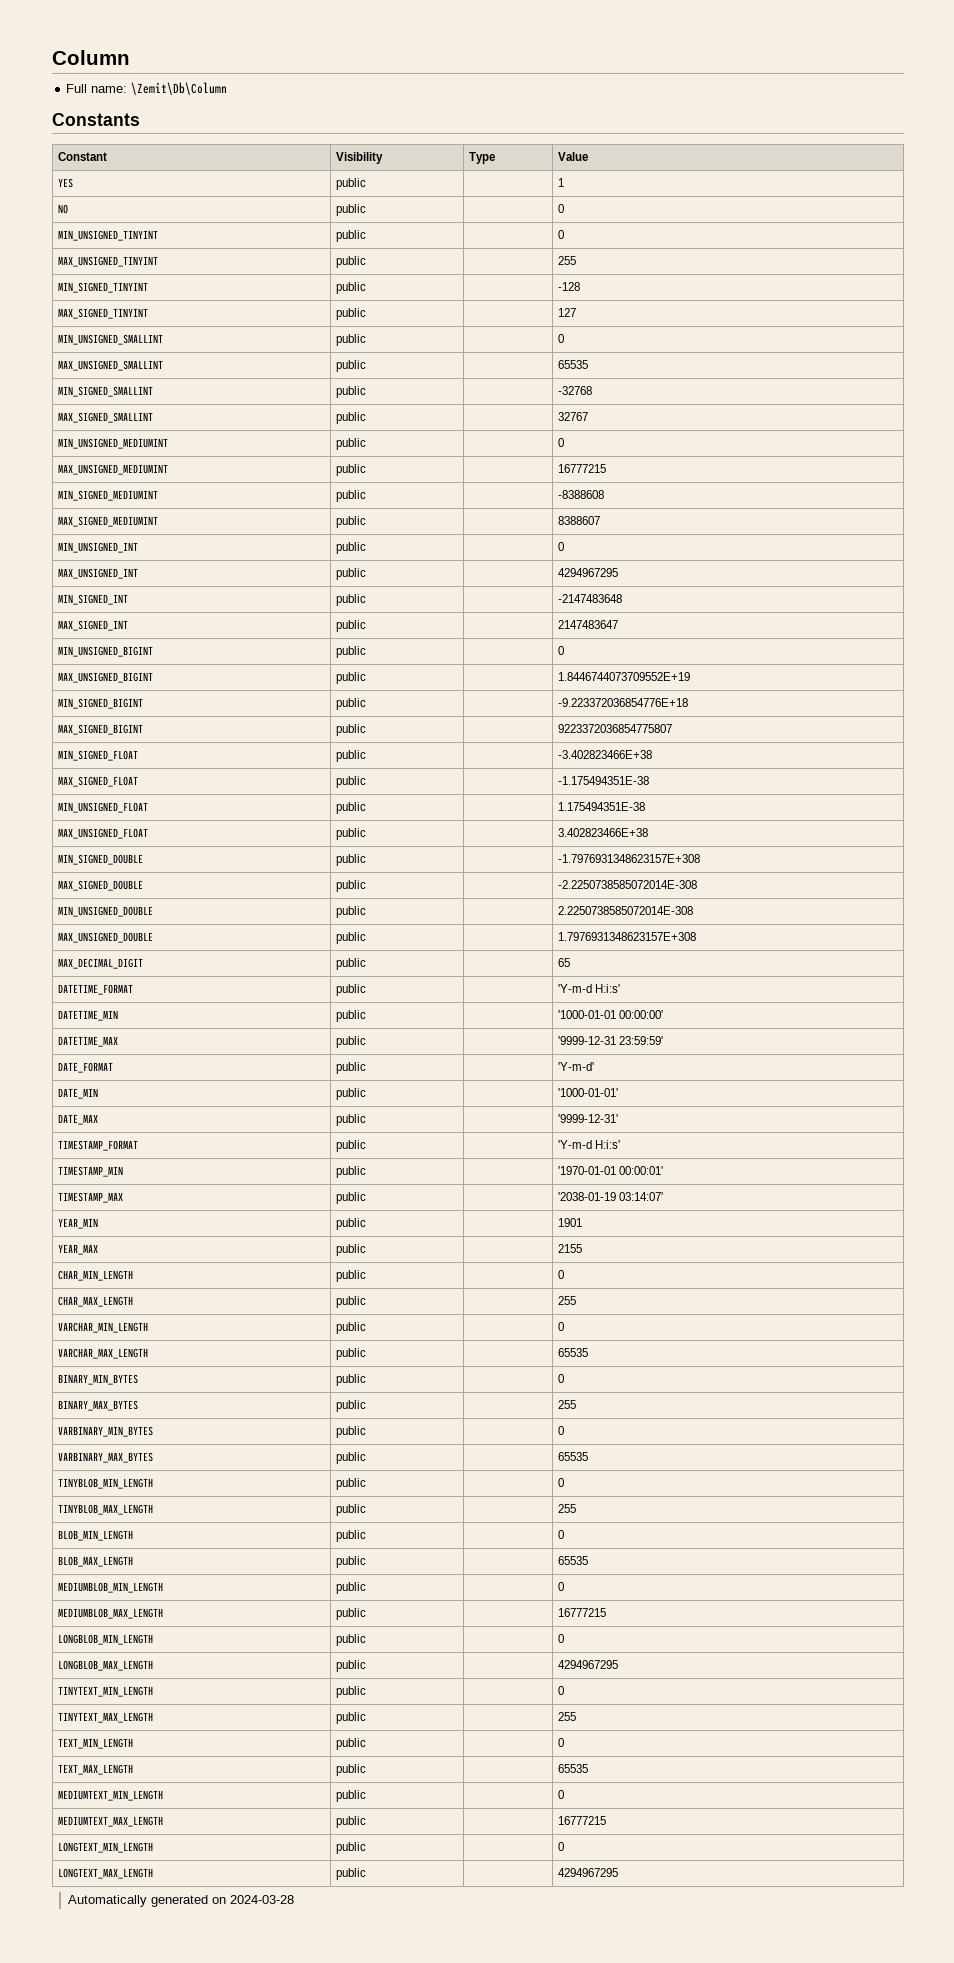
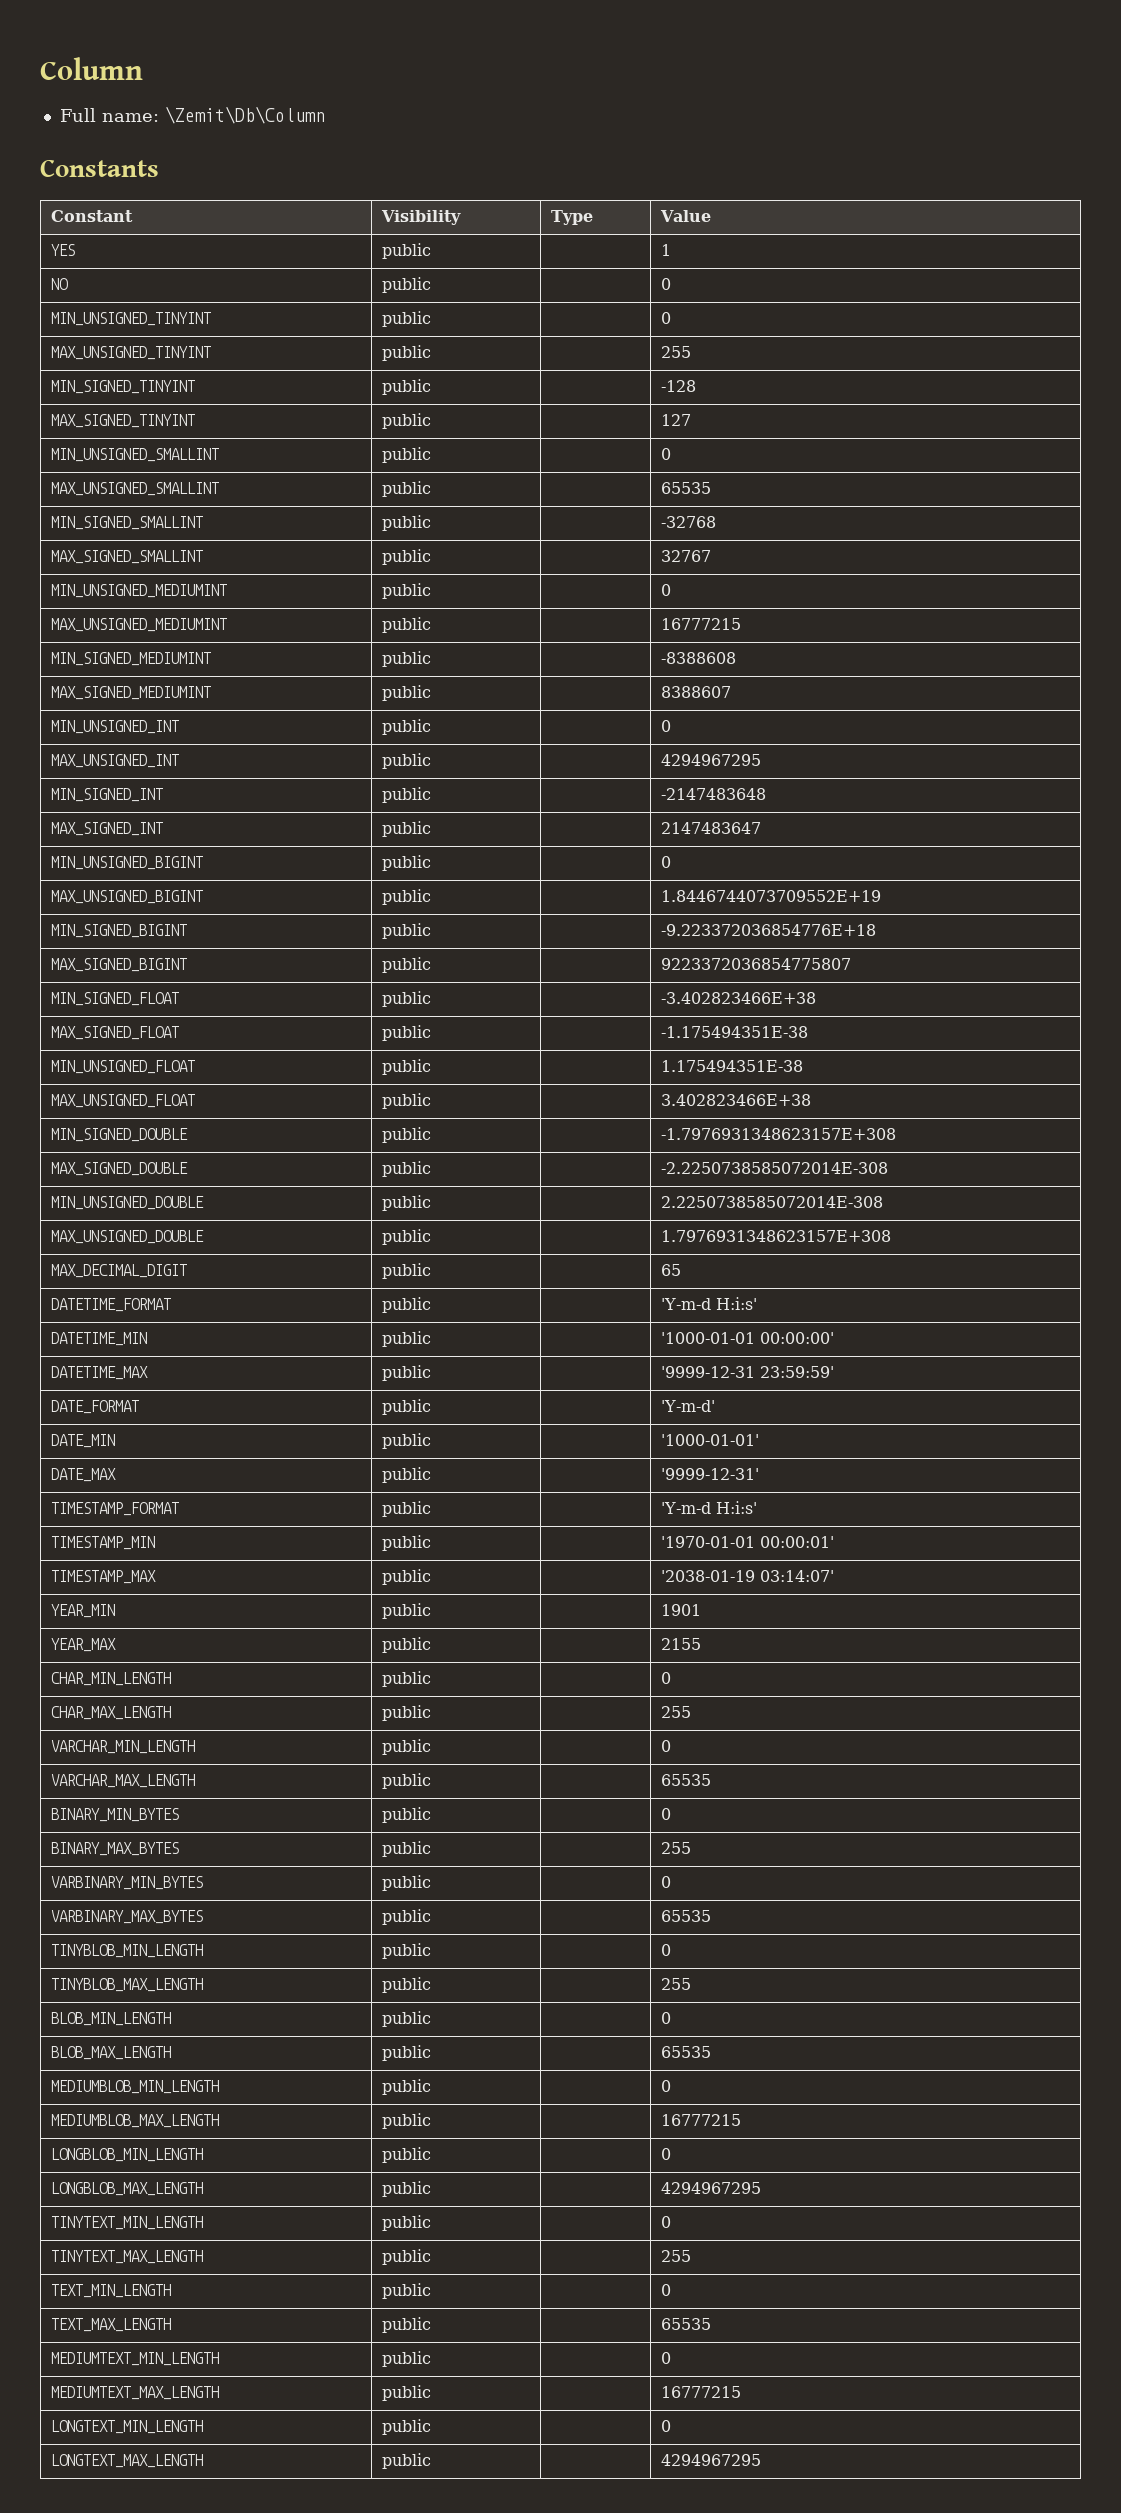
- Automatically generated on 2024-03-28

